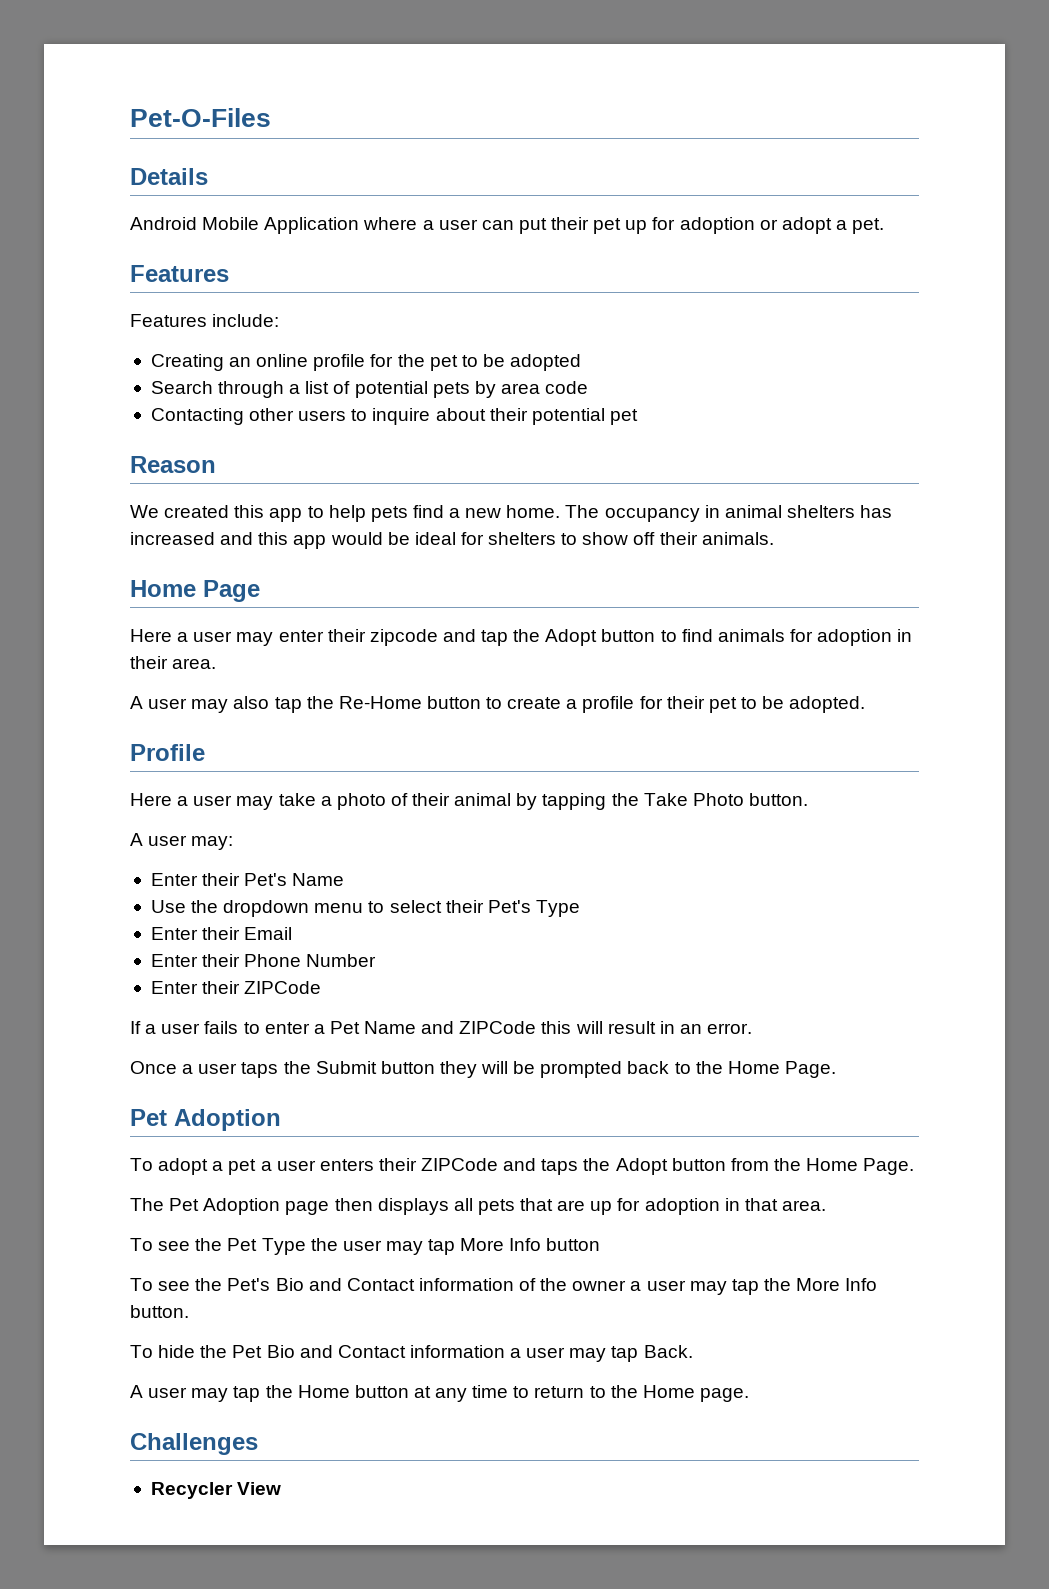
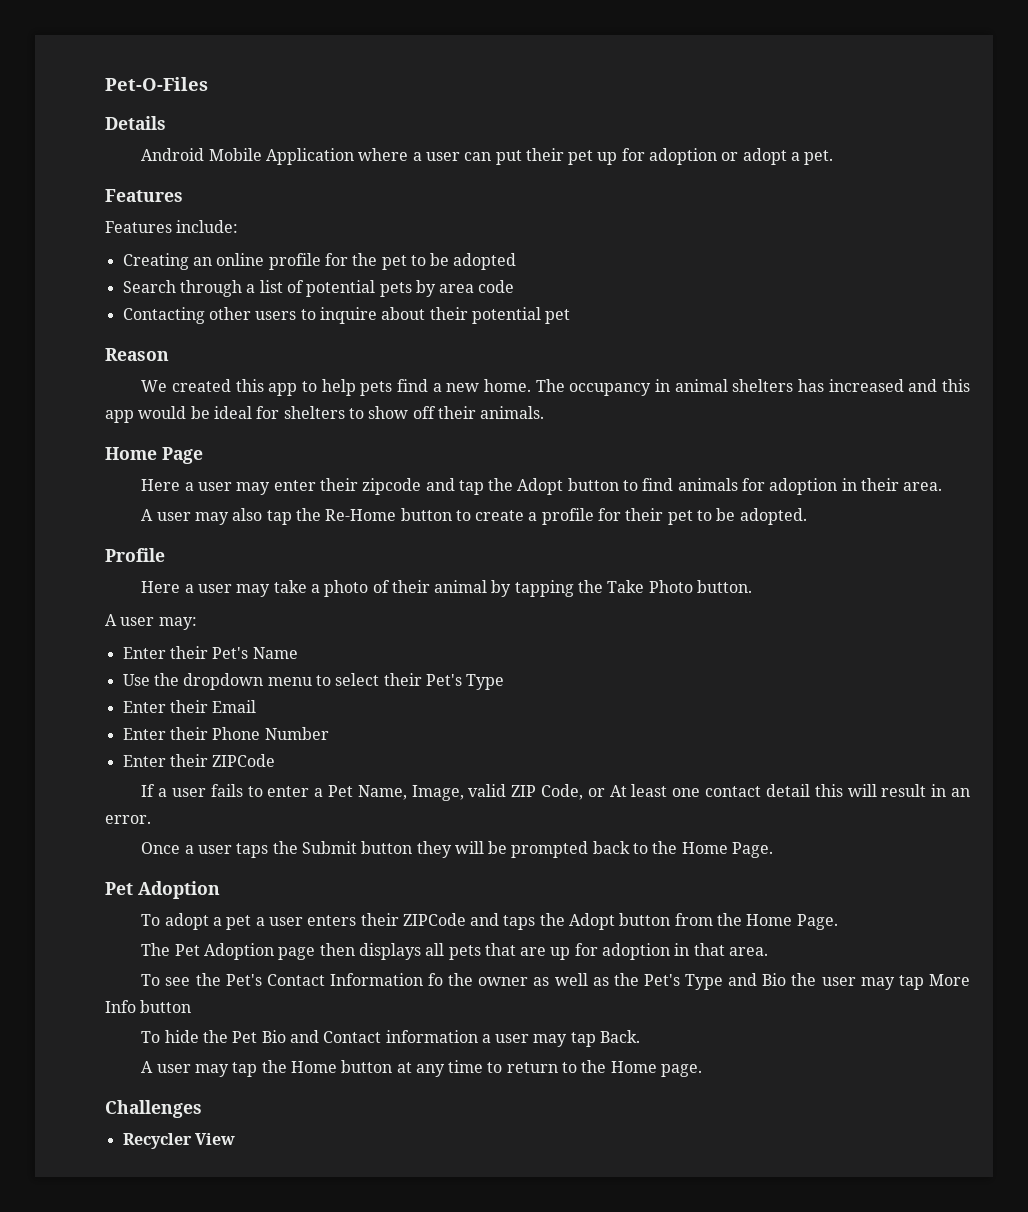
- If a user fails to enter a Pet Name and ZIPCode this will result in an error.
+ If a user fails to enter a Pet Name, Image, valid ZIP Code, or At least one contact detail this will result in an error.
- To see the Pet Type the user may tap More Info button
+ To see the Pet's Contact Information fo the owner as well as the Pet's Type and Bio the user may tap More Info button
- To see the Pet's Bio and Contact information of the owner a user may tap the More Info button.

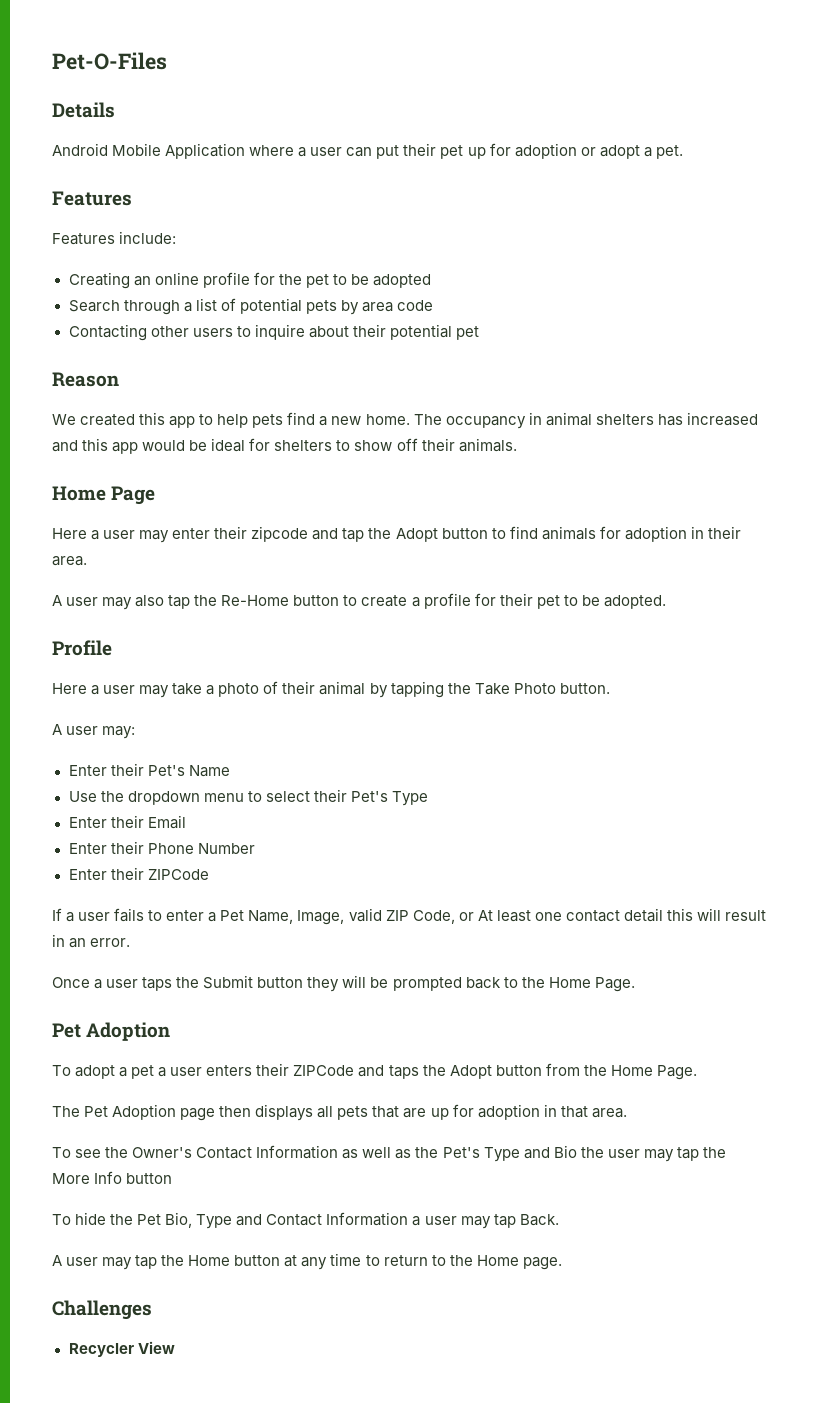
- To see the Pet's Contact Information fo the owner as well as the Pet's Type and Bio the user may tap More Info button
+ To see the Owner's Contact Information as well as the Pet's Type and Bio the user may tap the More Info button
- To hide the Pet Bio and Contact information a user may tap Back.
+ To hide the Pet Bio, Type and Contact Information a user may tap Back.

